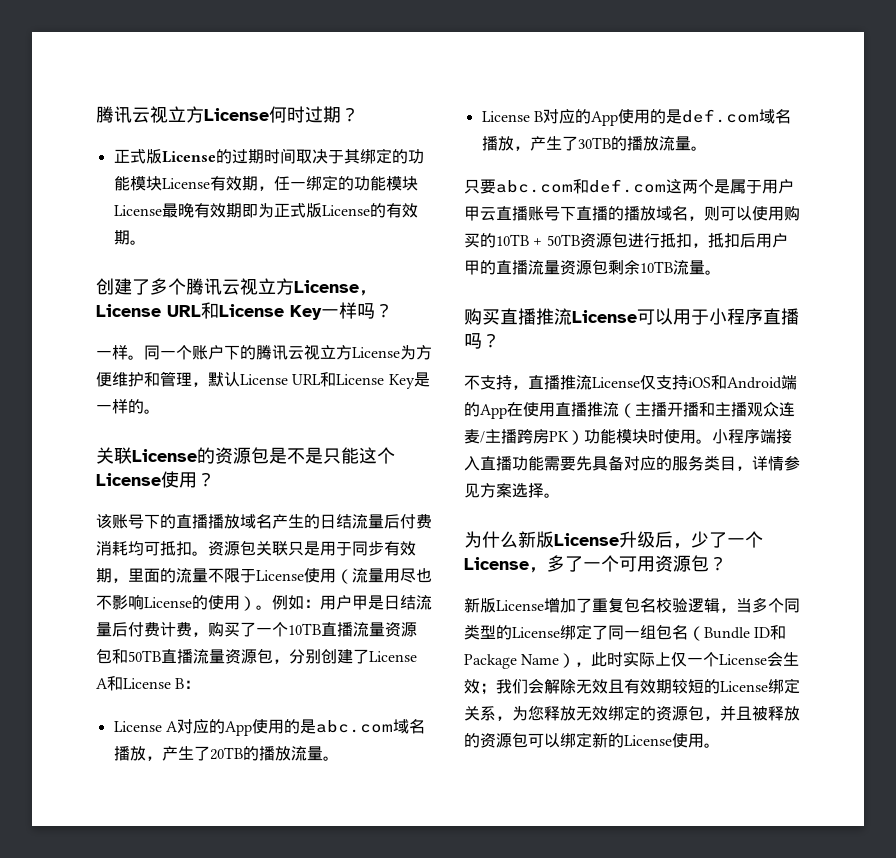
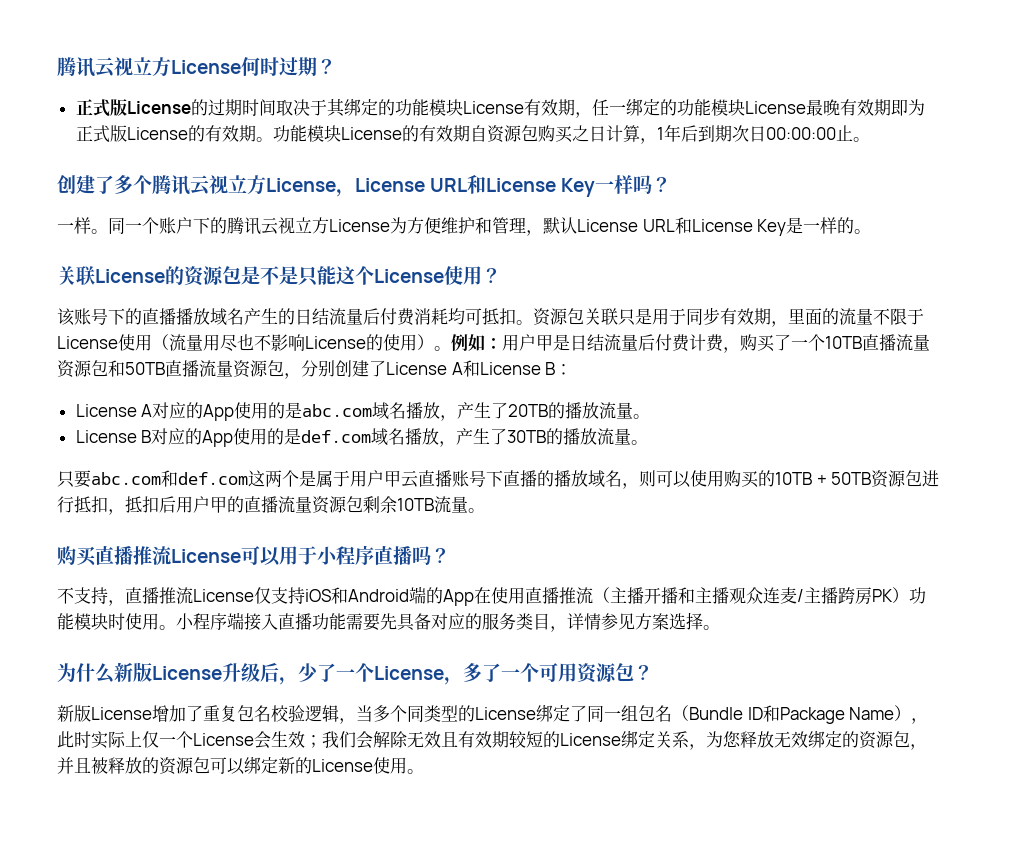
+ 功能模块License的有效期自资源包购买之日计算，1年后到期次日00:00:00止。

